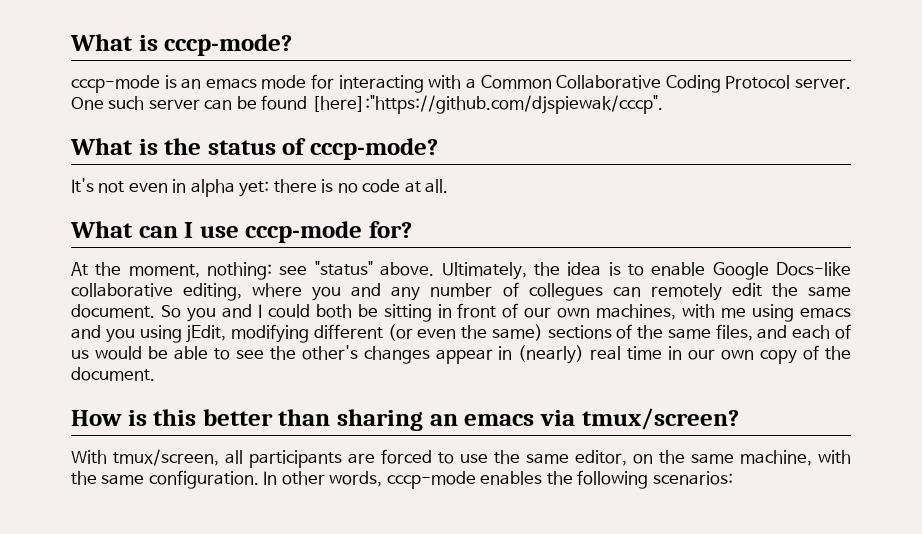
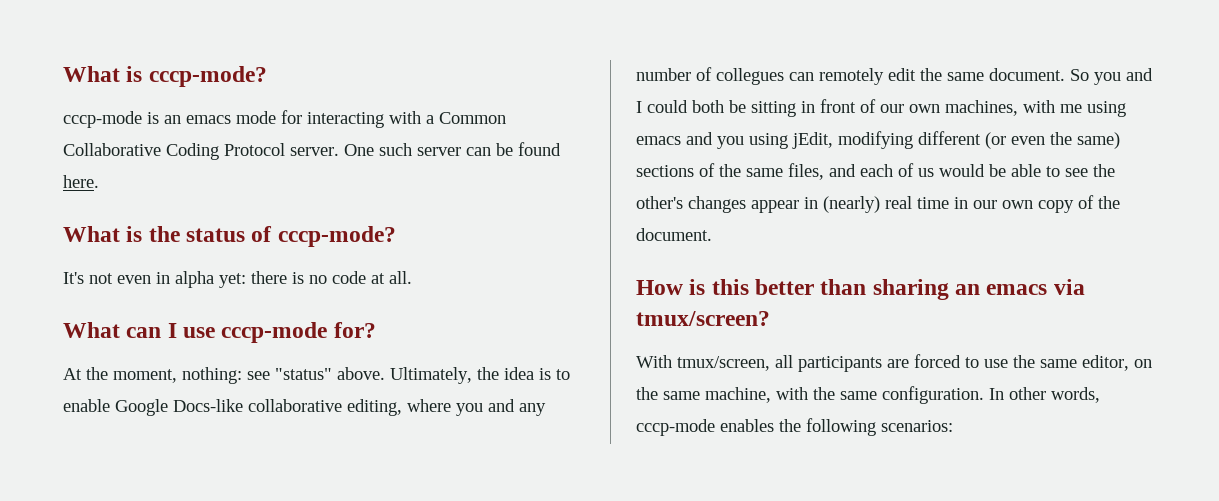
- One such server can be found [here]:"https://github.com/djspiewak/cccp".
+ One such server can be found here.

